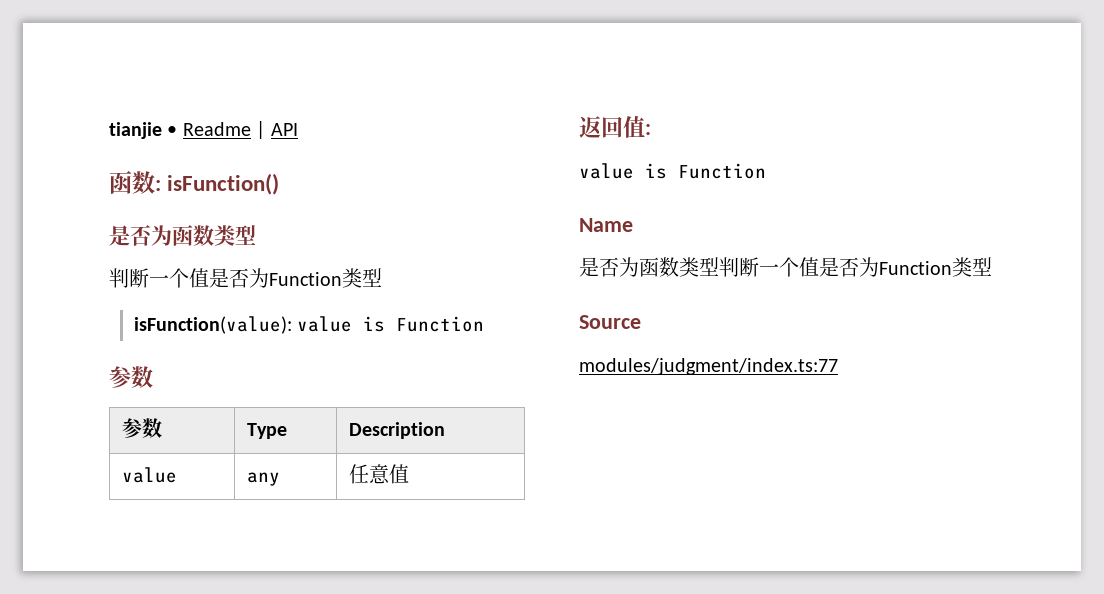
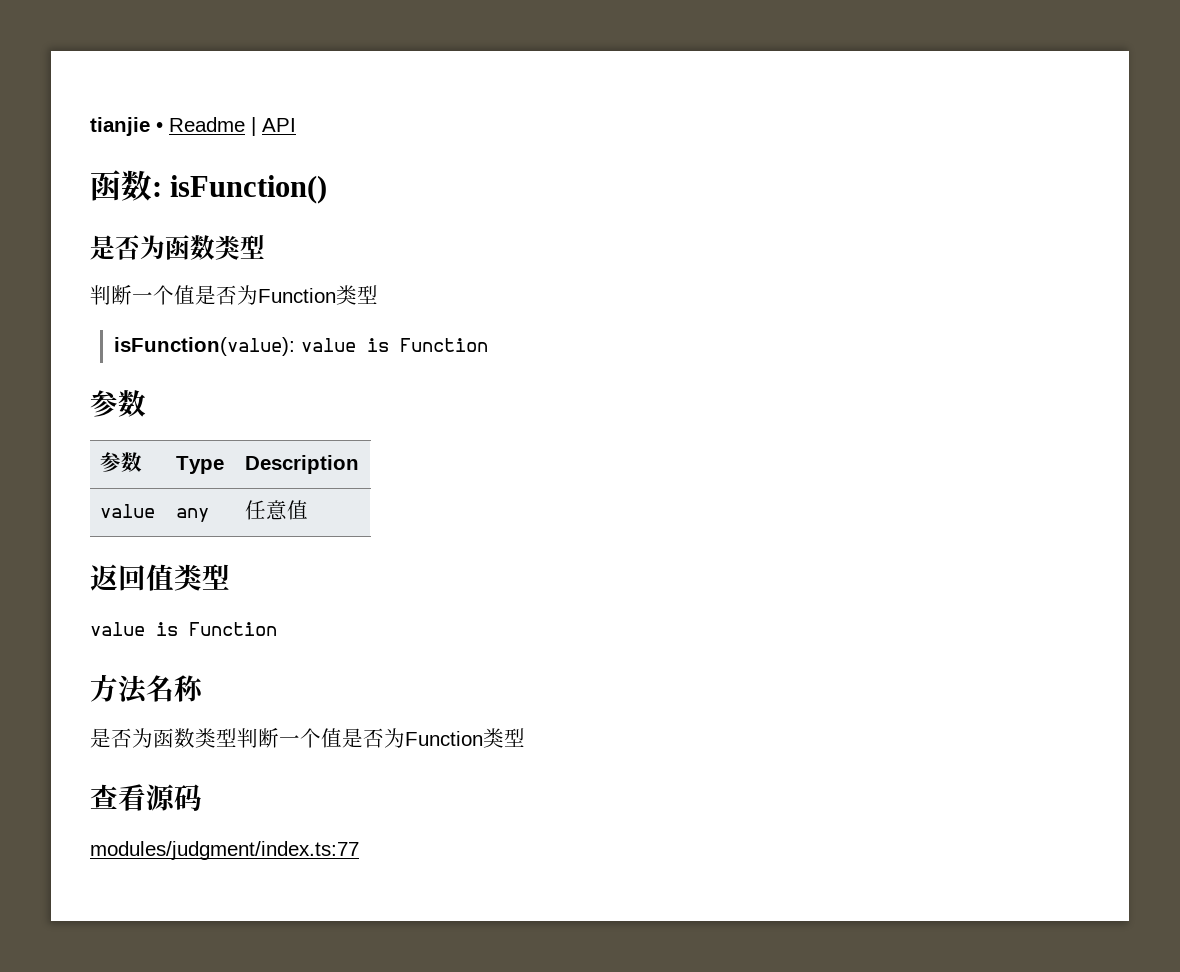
- 返回值:
+ 返回值类型
  value is Function
- Name
+ 方法名称
- Source
+ 查看源码

